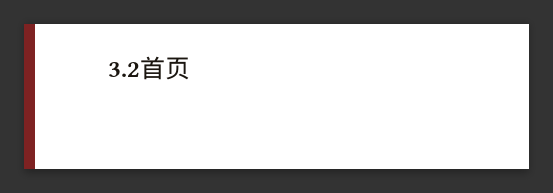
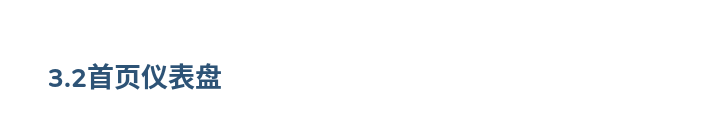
- 3.2首页
+ 3.2首页仪表盘

